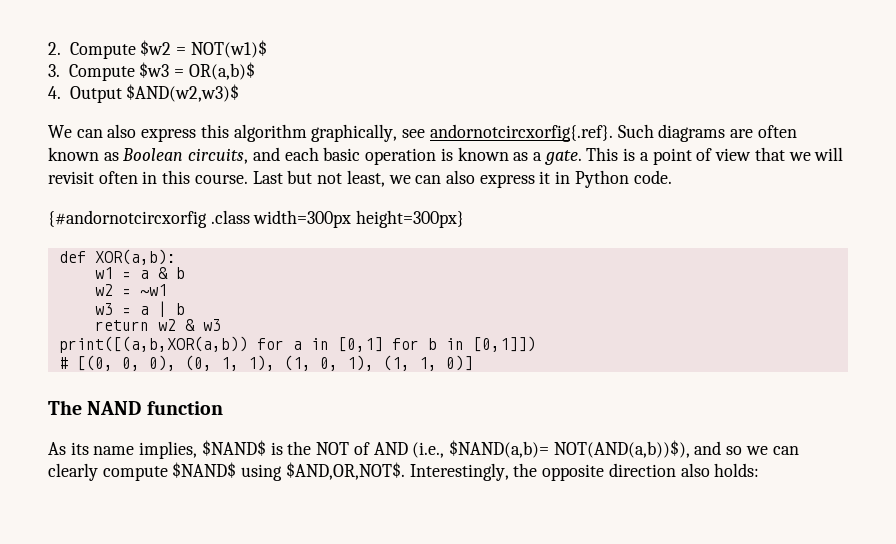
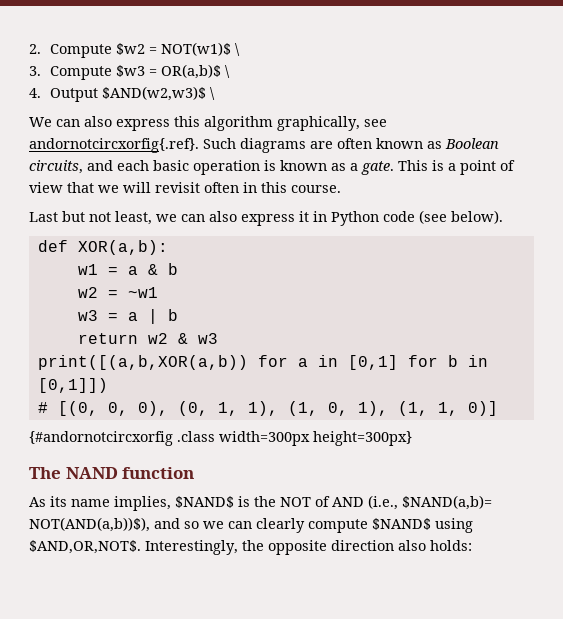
- 2. Compute $w2 = NOT(w1)$
+ 2. Compute $w2 = NOT(w1)$ \
- 3. Compute $w3 = OR(a,b)$
+ 3. Compute $w3 = OR(a,b)$ \
- 4. Output $AND(w2,w3)$
+ 4. Output $AND(w2,w3)$ \
- This is a point of view that we will revisit often in this course. Last but not least, we can also express it in Python code.
- {#andornotcircxorfig .class width=300px height=300px}
+ This is a point of view that we will revisit often in this course.
+ Last but not least, we can also express it in Python code (see below).
+ {#andornotcircxorfig .class width=300px height=300px}

